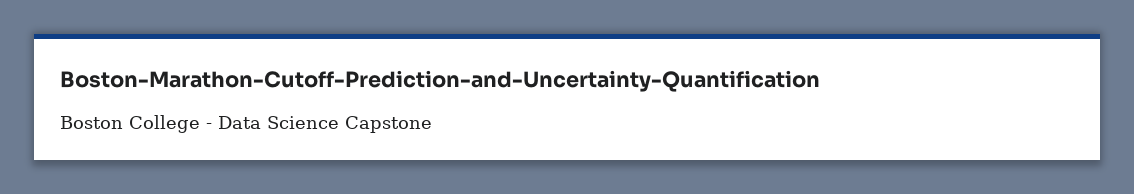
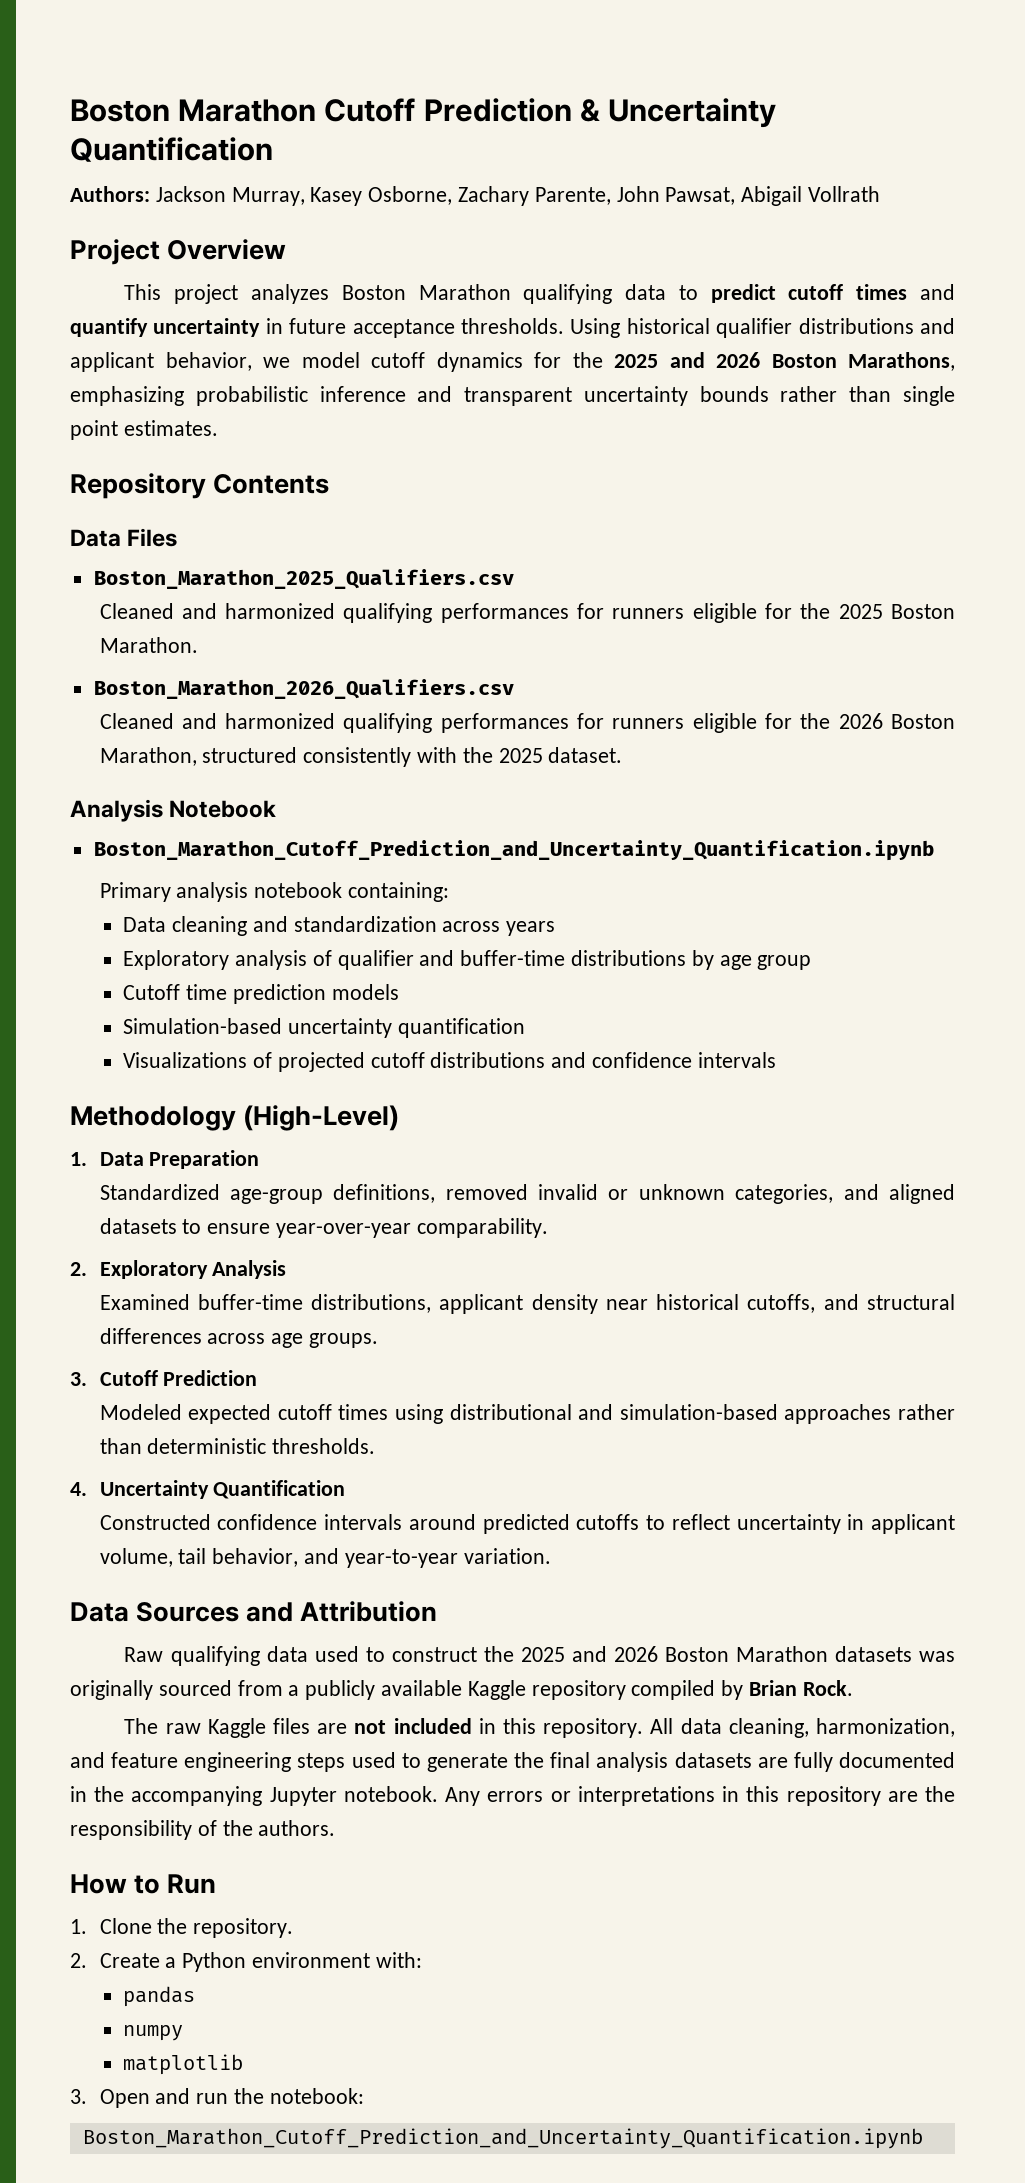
- Boston-Marathon-Cutoff-Prediction-and-Uncertainty-Quantification
- Boston College - Data Science Capstone
+ Boston Marathon Cutoff Prediction & Uncertainty Quantification
+ Authors: Jackson Murray, Kasey Osborne, Zachary Parente, John Pawsat, Abigail Vollrath
+ Project Overview
+ This project analyzes Boston Marathon qualifying data to predict cutoff times and quantify uncertainty in future acceptance thresholds. Using historical qualifier distributions and applicant behavior, we model cutoff dynamics for the 2025 and 2026 Boston Marathons, emphasizing probabilistic inference and transparent uncertainty bounds rather than single point estimates.
+ Repository Contents
+ Data Files
+ Boston_Marathon_2025_Qualifiers.csv
+ Cleaned and harmonized qualifying performances for runners eligible for the 2025 Boston Marathon.
+ Boston_Marathon_2026_Qualifiers.csv
+ Cleaned and harmonized qualifying performances for runners eligible for the 2026 Boston Marathon, structured consistently with the 2025 dataset.
+ Analysis Notebook
+ Boston_Marathon_Cutoff_Prediction_and_Uncertainty_Quantification.ipynb
+ Primary analysis notebook containing:
+ Data cleaning and standardization across years
+ Exploratory analysis of qualifier and buffer-time distributions by age group
+ Cutoff time prediction models
+ Simulation-based uncertainty quantification
+ Visualizations of projected cutoff distributions and confidence intervals
+ Methodology (High-Level)
+ 1. Data Preparation
+ Standardized age-group definitions, removed invalid or unknown categories, and aligned datasets to ensure year-over-year comparability.
+ 2. Exploratory Analysis
+ Examined buffer-time distributions, applicant density near historical cutoffs, and structural differences across age groups.
+ 3. Cutoff Prediction
+ Modeled expected cutoff times using distributional and simulation-based approaches rather than deterministic thresholds.
+ 4. Uncertainty Quantification
+ Constructed confidence intervals around predicted cutoffs to reflect uncertainty in applicant volume, tail behavior, and year-to-year variation.
+ Data Sources and Attribution
+ Raw qualifying data used to construct the 2025 and 2026 Boston Marathon datasets was originally sourced from a publicly available Kaggle repository compiled by Brian Rock.
+ The raw Kaggle files are not included in this repository. All data cleaning, harmonization, and feature engineering steps used to generate the final analysis datasets are fully documented in the accompanying Jupyter notebook. Any errors or interpretations in this repository are the responsibility of the authors.
+ How to Run
+ 1. Clone the repository.
+ 2. Create a Python environment with:
+ pandas
+ numpy
+ matplotlib
+ 3. Open and run the notebook:
+ Boston_Marathon_Cutoff_Prediction_and_Uncertainty_Quantification.ipynb

